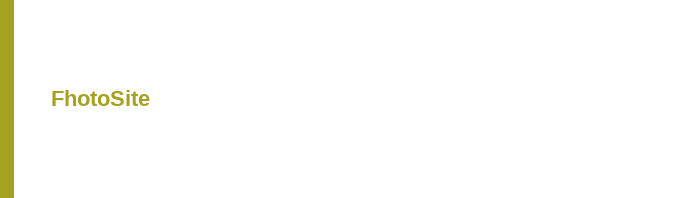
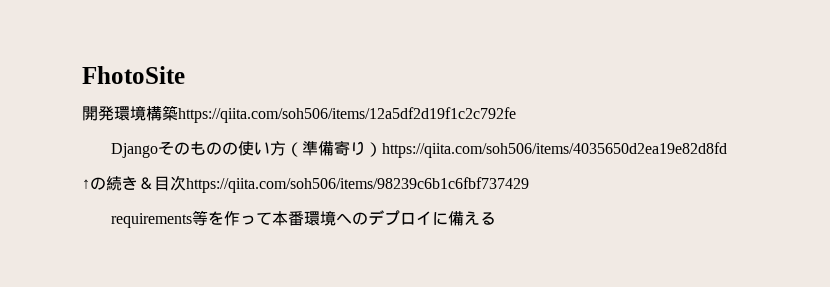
+ 開発環境構築https://qiita.com/soh506/items/12a5df2d19f1c2c792fe
+ Djangoそのものの使い方（準備寄り）https://qiita.com/soh506/items/4035650d2ea19e82d8fd
+ ↑の続き＆目次https://qiita.com/soh506/items/98239c6b1c6fbf737429
+ requirements等を作って本番環境へのデプロイに備える

